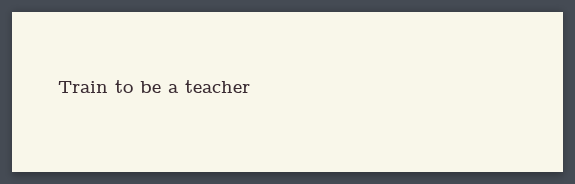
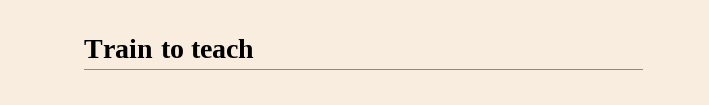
- Train to be a teacher
+ Train to teach

